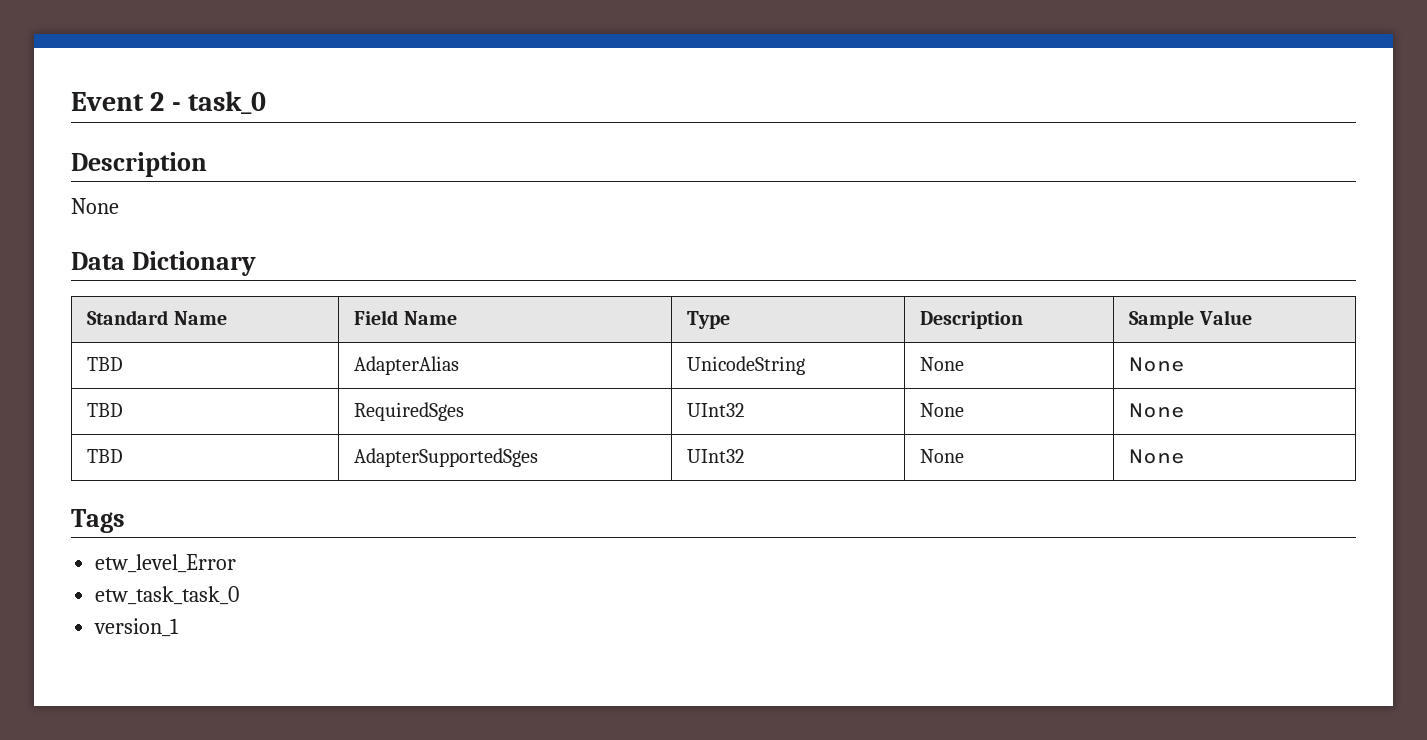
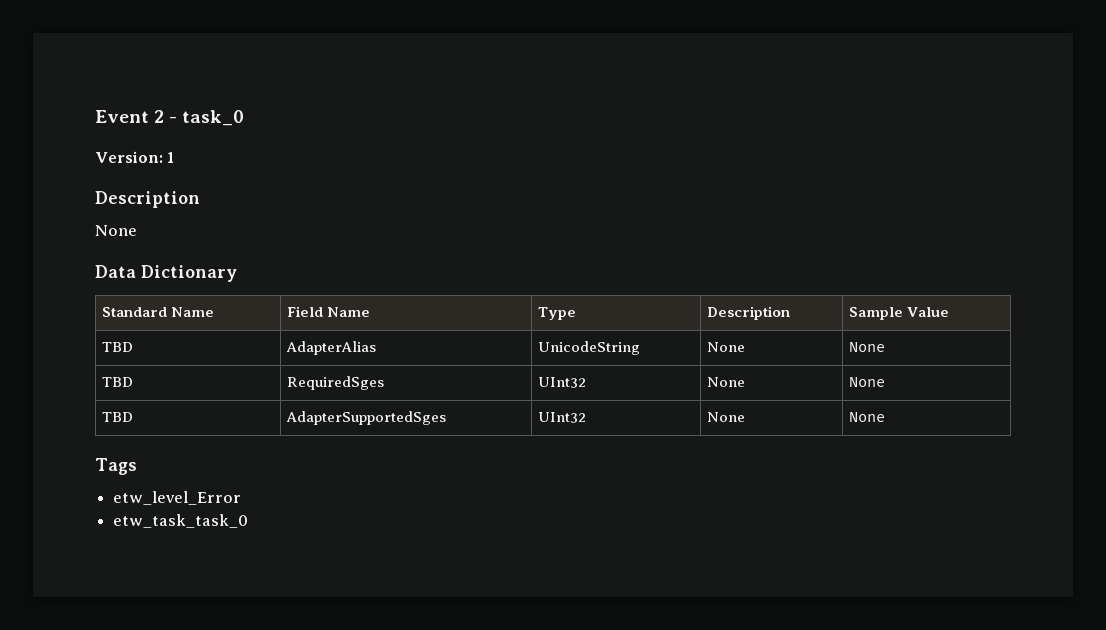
+ Version: 1
- version_1

